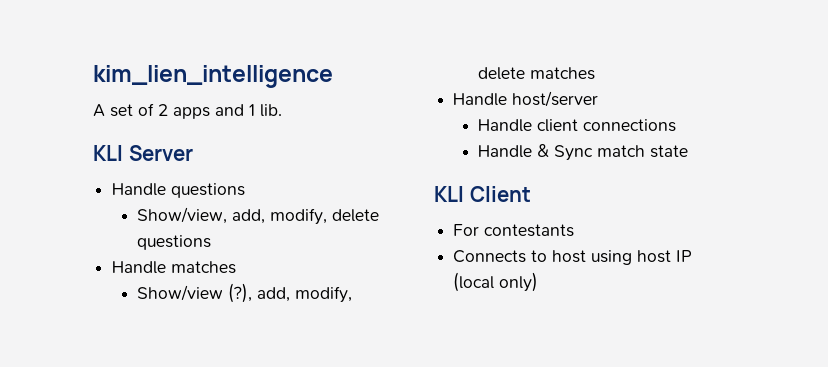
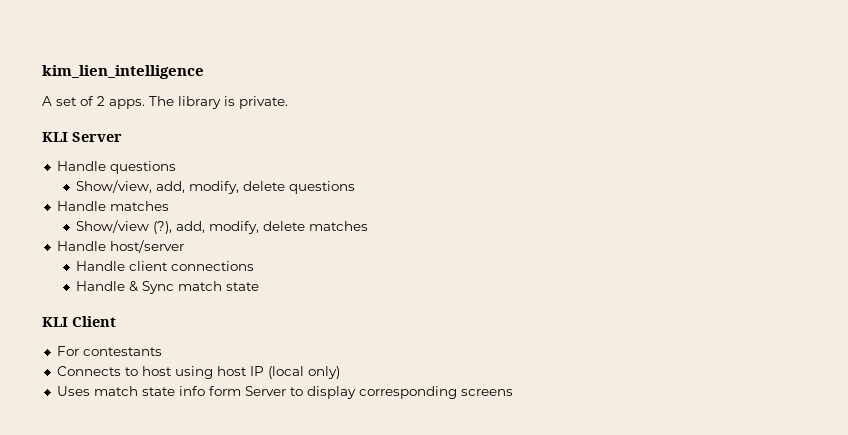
- A set of 2 apps and 1 lib.
+ A set of 2 apps. The library is private.
+ Uses match state info form Server to display corresponding screens

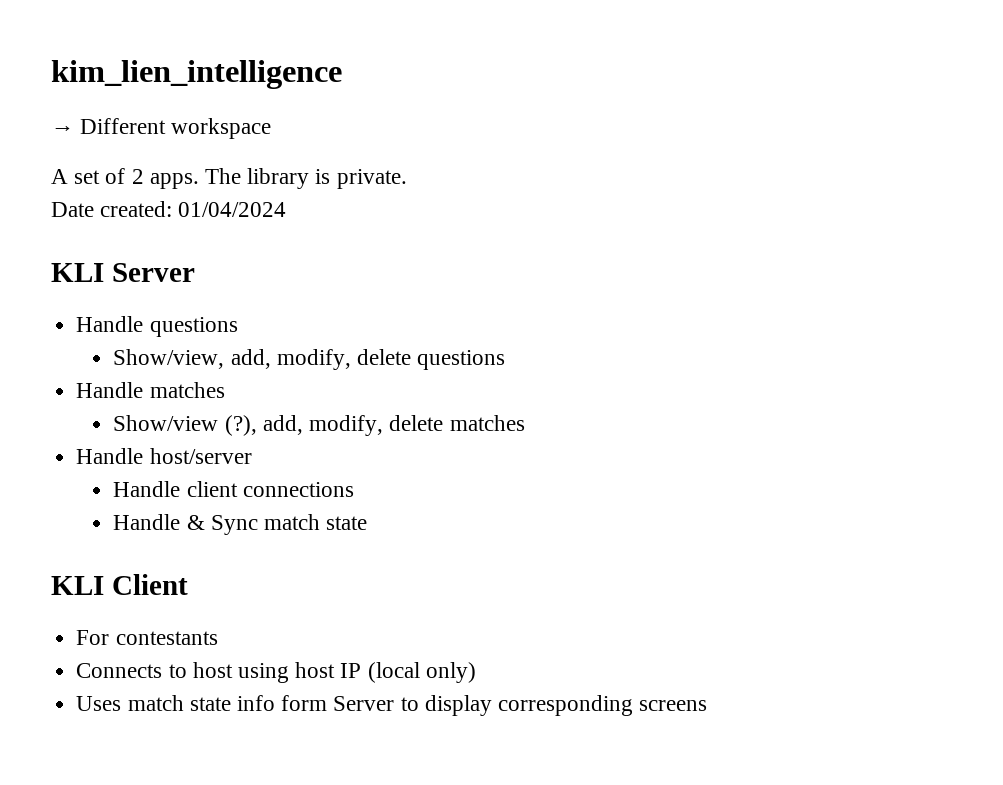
+ → Different workspace
+ Date created: 01/04/2024

